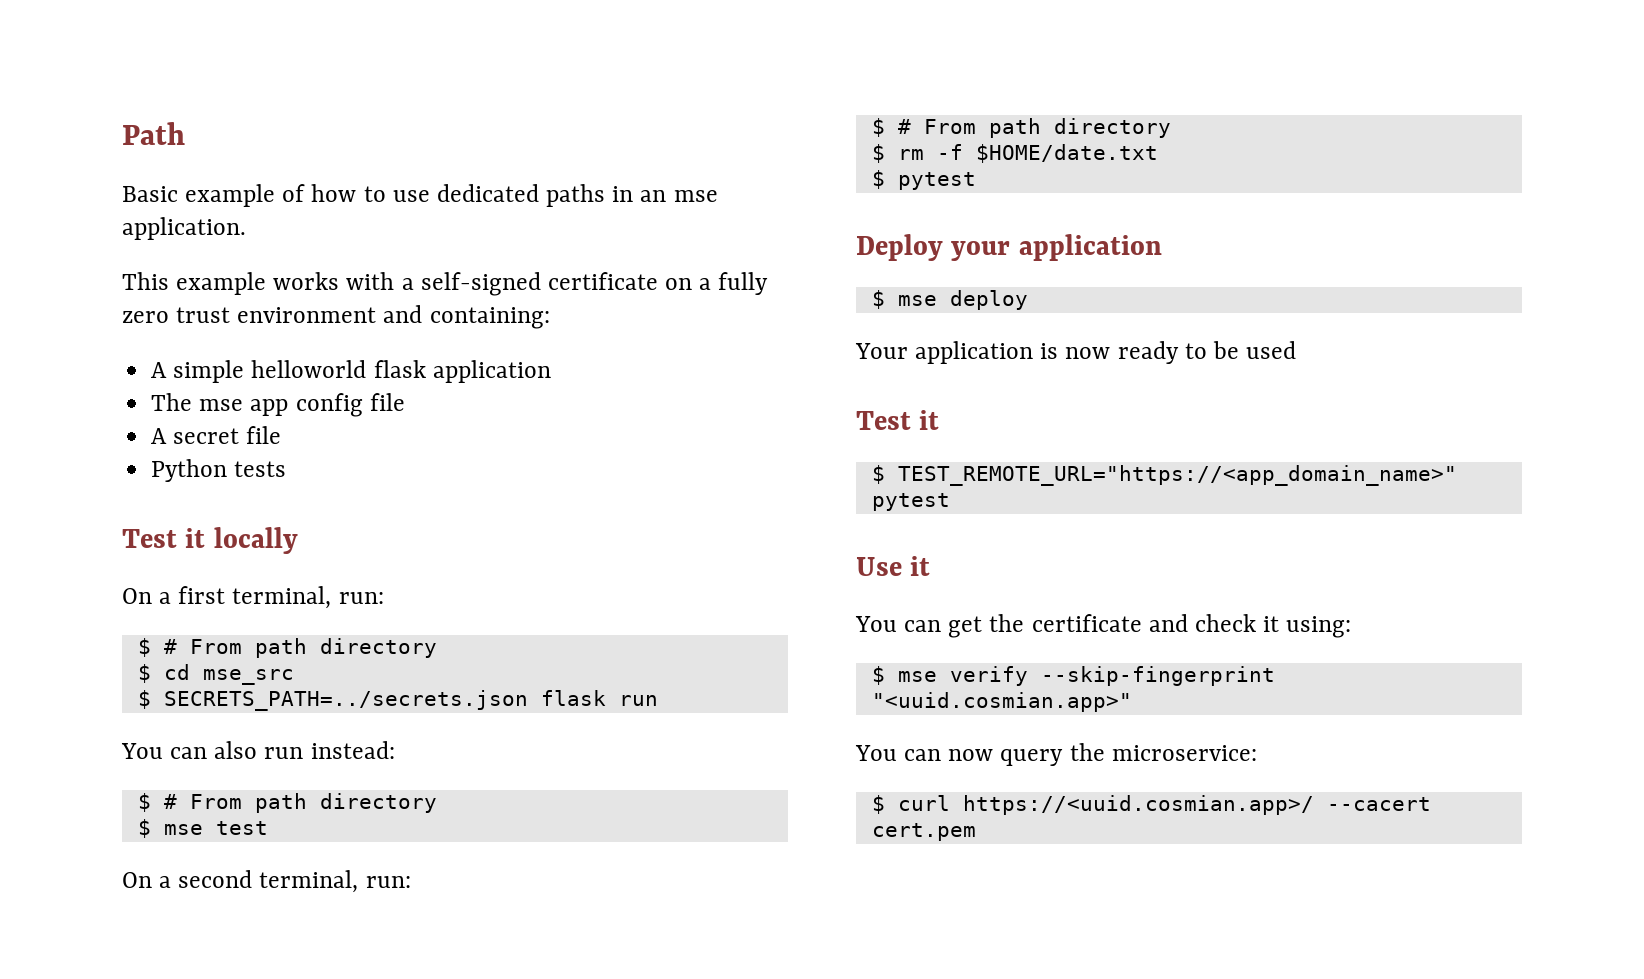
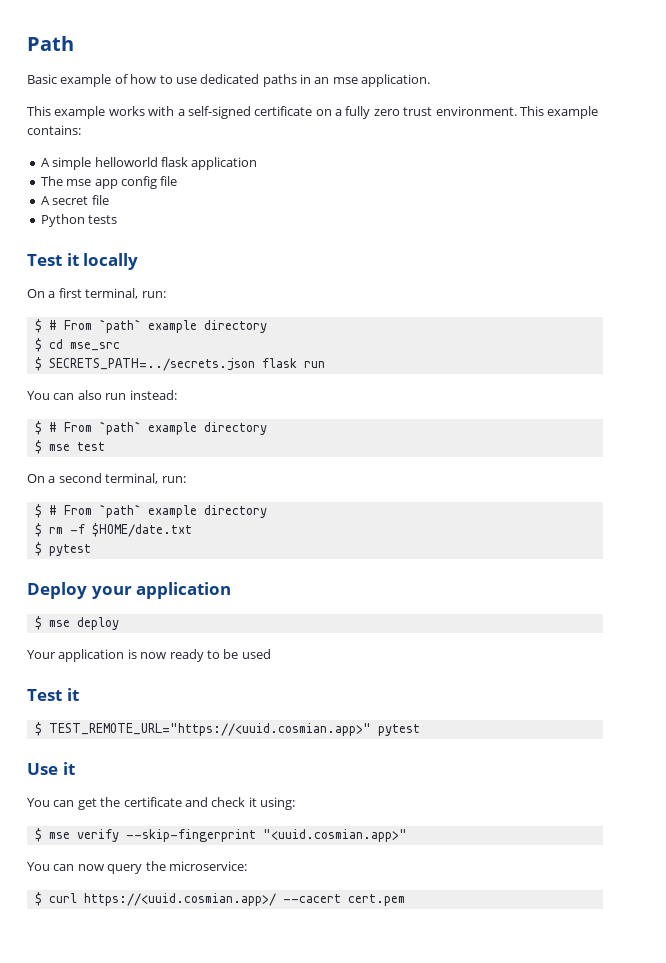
- This example works with a self-signed certificate on a fully zero trust environment and containing:
+ This example works with a self-signed certificate on a fully zero trust environment. This example contains:
  On a first terminal, run:
- $ # From path directory
+ $ # From `path` example directory
  You can also run instead:
- $ # From path directory
+ $ # From `path` example directory
  On a second terminal, run:
- $ # From path directory
+ $ # From `path` example directory
- $ TEST_REMOTE_URL="https://<app_domain_name>" pytest
+ $ TEST_REMOTE_URL="https://<uuid.cosmian.app>" pytest

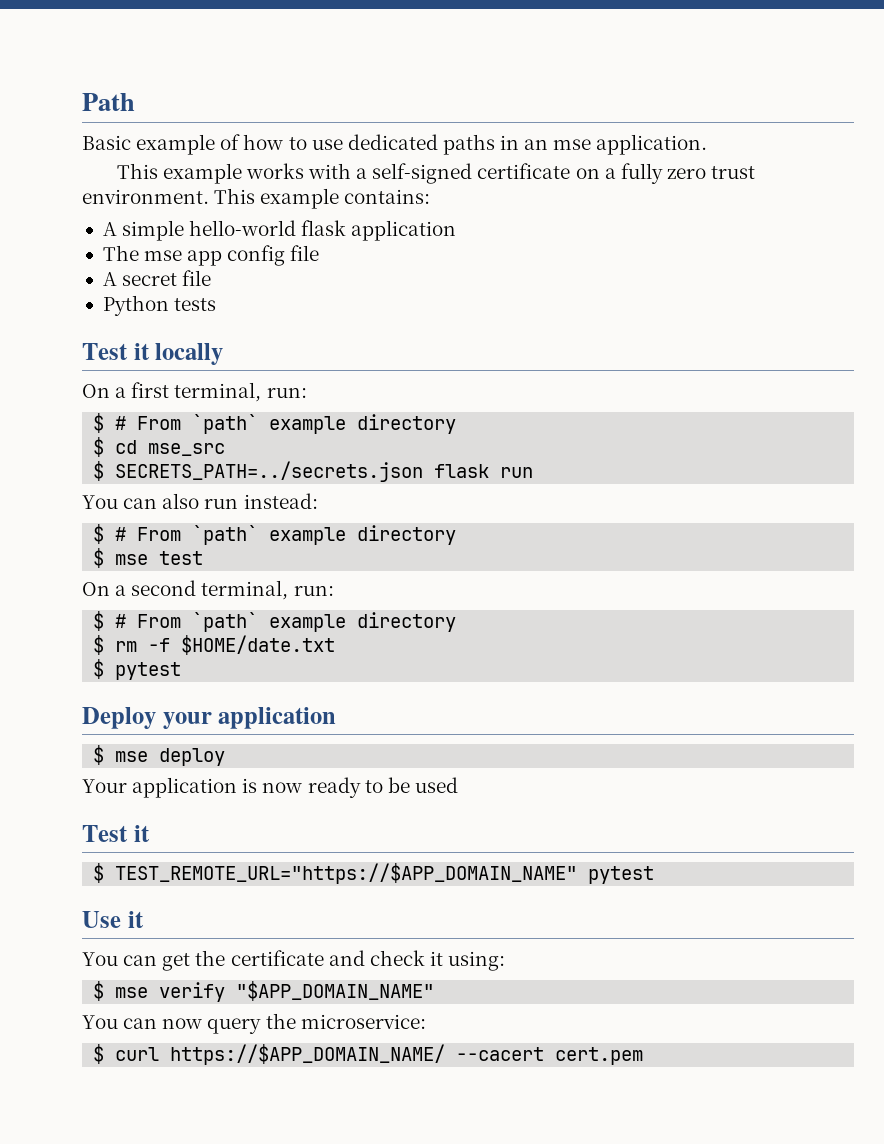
- A simple helloworld flask application
+ A simple hello-world flask application
- $ TEST_REMOTE_URL="https://<uuid.cosmian.app>" pytest
+ $ TEST_REMOTE_URL="https://$APP_DOMAIN_NAME" pytest
- $ mse verify --skip-fingerprint "<uuid.cosmian.app>"
+ $ mse verify "$APP_DOMAIN_NAME"
- $ curl https://<uuid.cosmian.app>/ --cacert cert.pem
+ $ curl https://$APP_DOMAIN_NAME/ --cacert cert.pem

